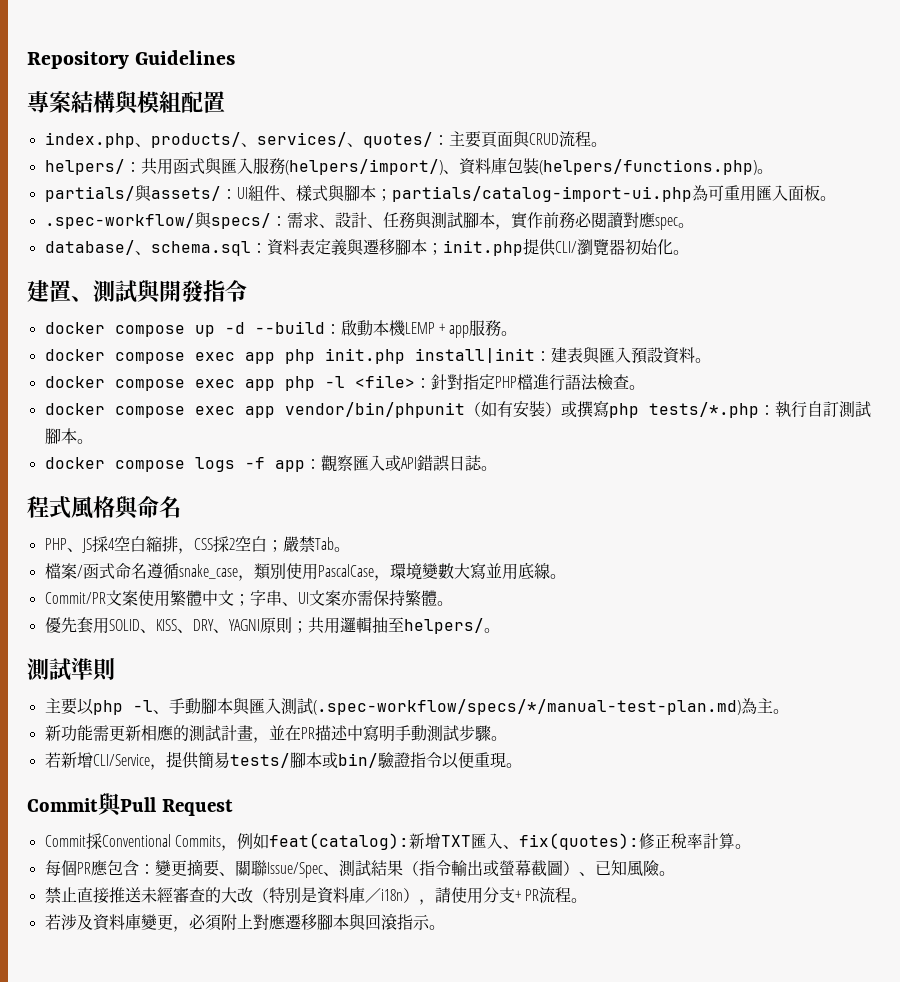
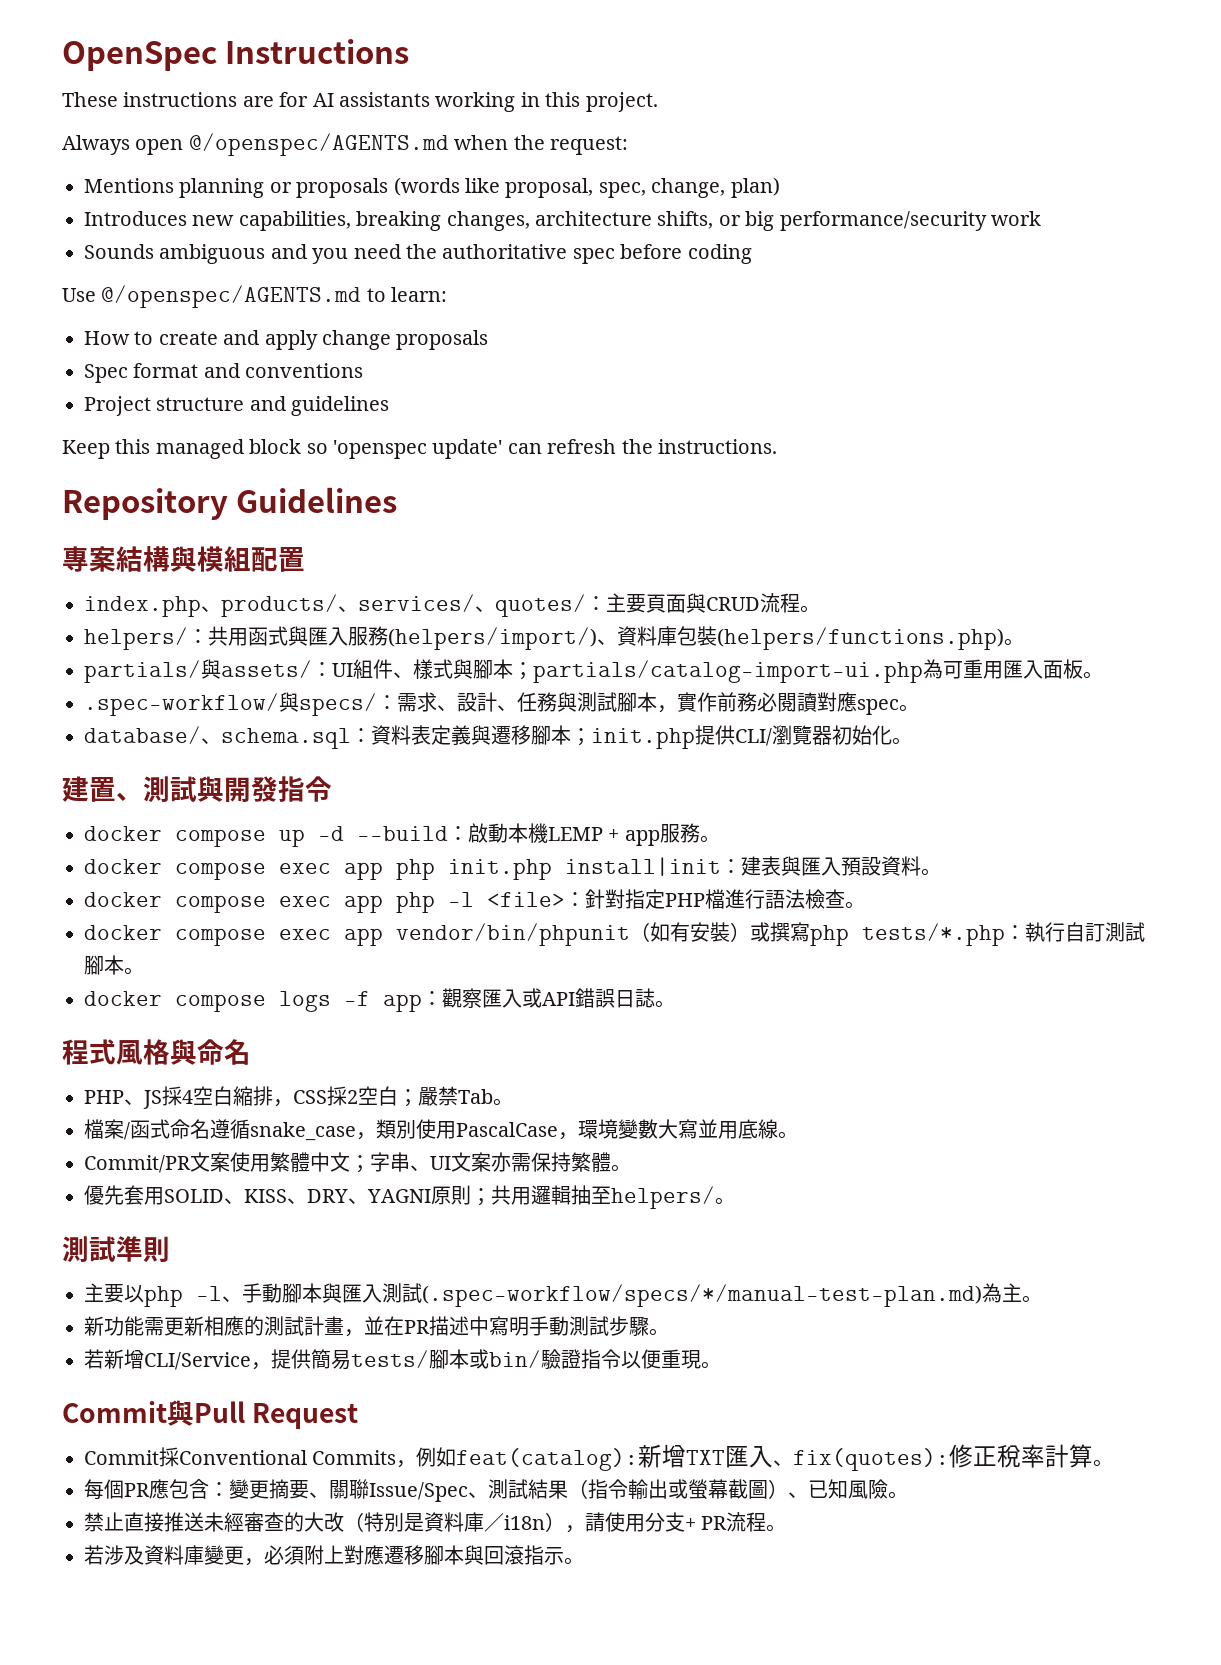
+ OpenSpec Instructions
+ These instructions are for AI assistants working in this project.
+ Always open @/openspec/AGENTS.md when the request:
+ Mentions planning or proposals (words like proposal, spec, change, plan)
+ Introduces new capabilities, breaking changes, architecture shifts, or big performance/security work
+ Sounds ambiguous and you need the authoritative spec before coding
+ Use @/openspec/AGENTS.md to learn:
+ How to create and apply change proposals
+ Spec format and conventions
+ Project structure and guidelines
+ Keep this managed block so 'openspec update' can refresh the instructions.

